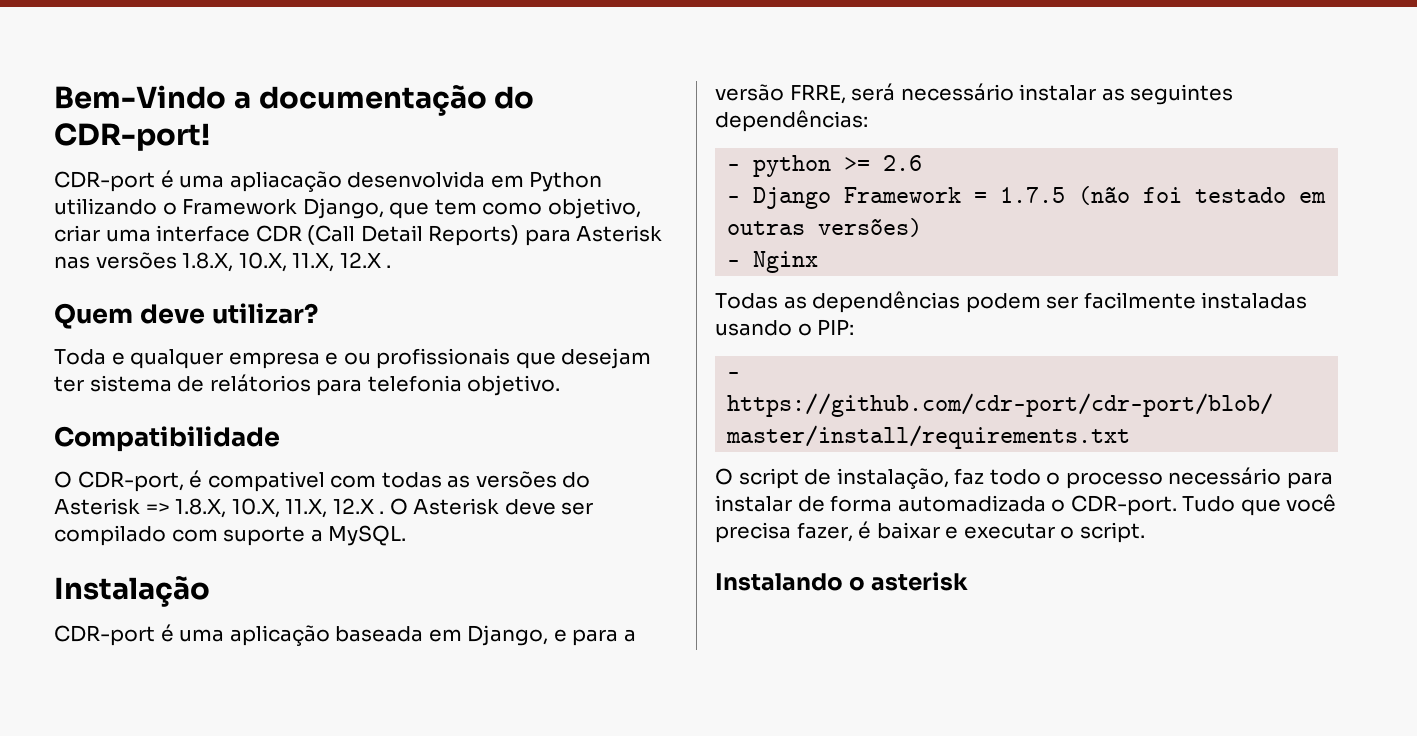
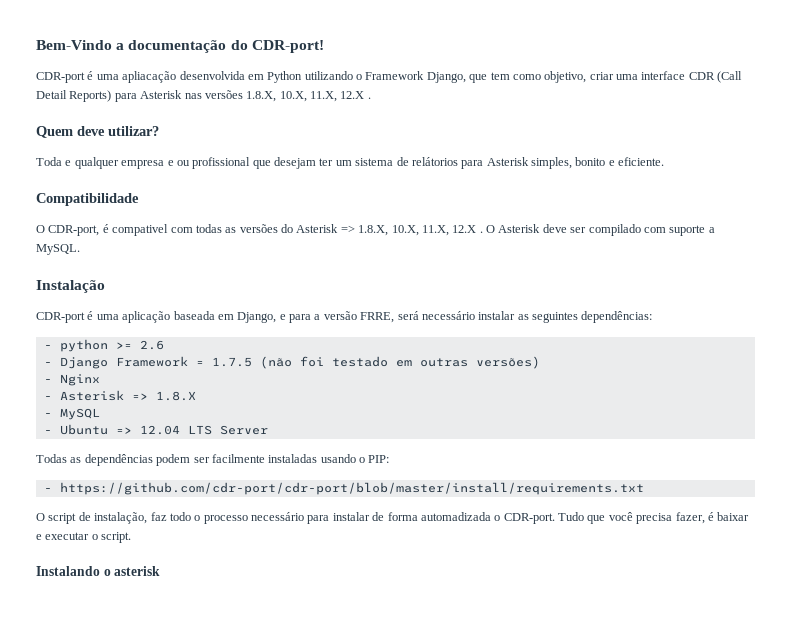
- Toda e qualquer empresa e ou profissionais que desejam ter sistema de relátorios para telefonia objetivo.
+ Toda e qualquer empresa e ou profissional que desejam ter um sistema de relátorios para Asterisk simples, bonito e eficiente.
+ - Asterisk => 1.8.X
+ - MySQL
+ - Ubuntu => 12.04 LTS Server

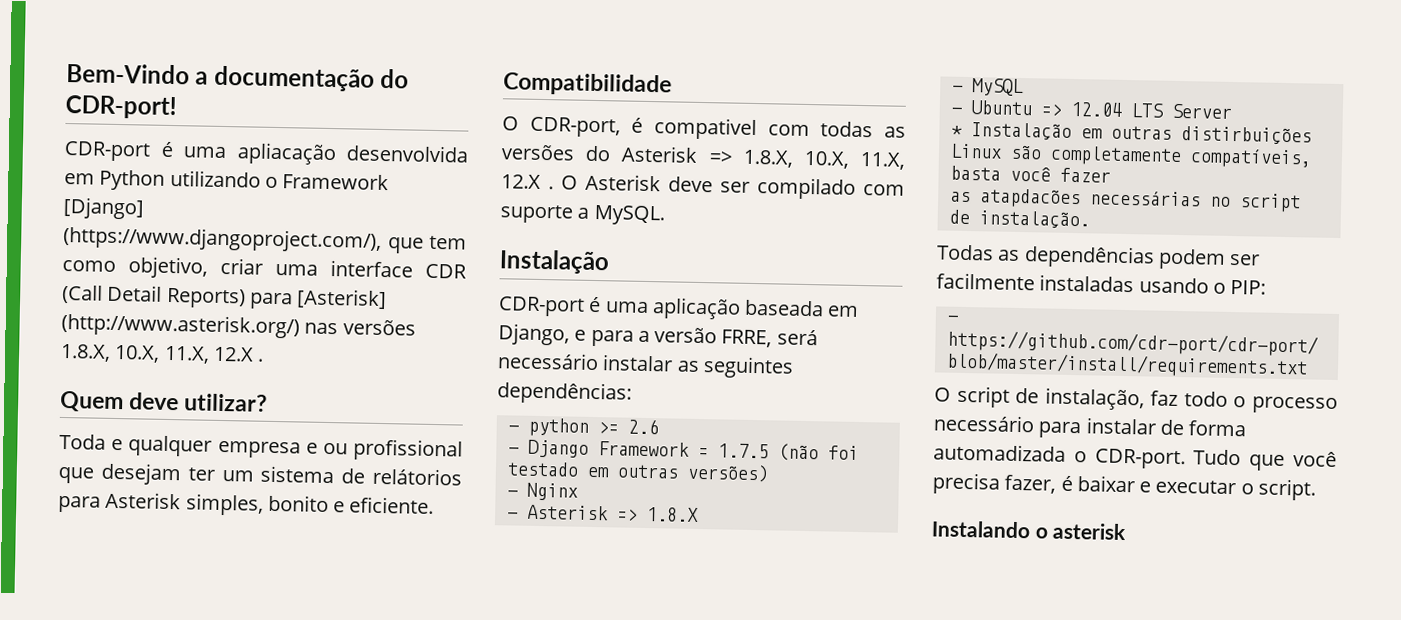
- CDR-port é uma apliacação desenvolvida em Python utilizando o Framework Django, que tem como objetivo, criar uma interface CDR (Call Detail Reports) para Asterisk nas versões 1.8.X, 10.X, 11.X, 12.X .
+ CDR-port é uma apliacação desenvolvida em Python utilizando o Framework [Django] (https://www.djangoproject.com/), que tem como objetivo, criar uma interface CDR (Call Detail Reports) para [Asterisk] (http://www.asterisk.org/) nas versões 1.8.X, 10.X, 11.X, 12.X .
+ * Instalação em outras distirbuições Linux são completamente compatíveis, basta você fazer
+ as atapdacões necessárias no script de instalação.

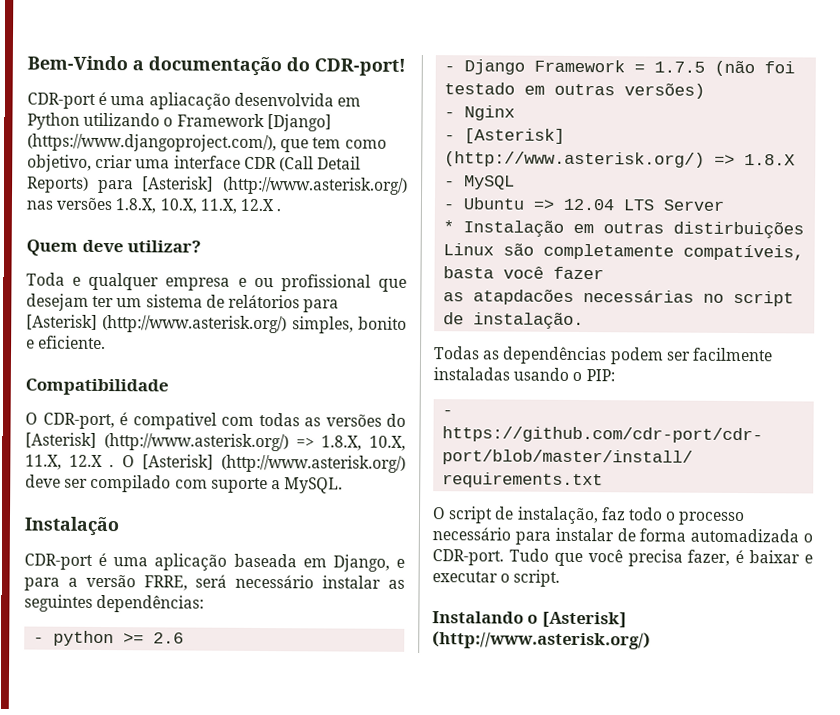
- Toda e qualquer empresa e ou profissional que desejam ter um sistema de relátorios para Asterisk simples, bonito e eficiente.
+ Toda e qualquer empresa e ou profissional que desejam ter um sistema de relátorios para [Asterisk] (http://www.asterisk.org/) simples, bonito e eficiente.
- O CDR-port, é compativel com todas as versões do Asterisk => 1.8.X, 10.X, 11.X, 12.X .
+ O CDR-port, é compativel com todas as versões do [Asterisk] (http://www.asterisk.org/) => 1.8.X, 10.X, 11.X, 12.X .
- O Asterisk deve ser compilado com suporte a MySQL.
+ O [Asterisk] (http://www.asterisk.org/) deve ser compilado com suporte a MySQL.
- - Asterisk => 1.8.X
+ - [Asterisk] (http://www.asterisk.org/) => 1.8.X
- Instalando o asterisk
+ Instalando o [Asterisk] (http://www.asterisk.org/)

